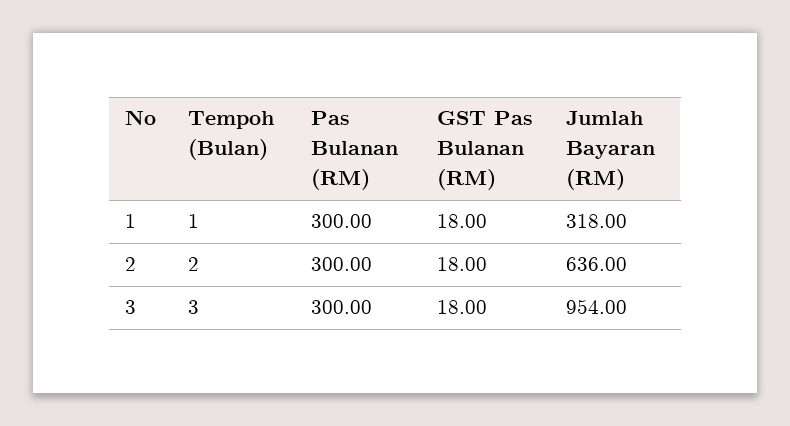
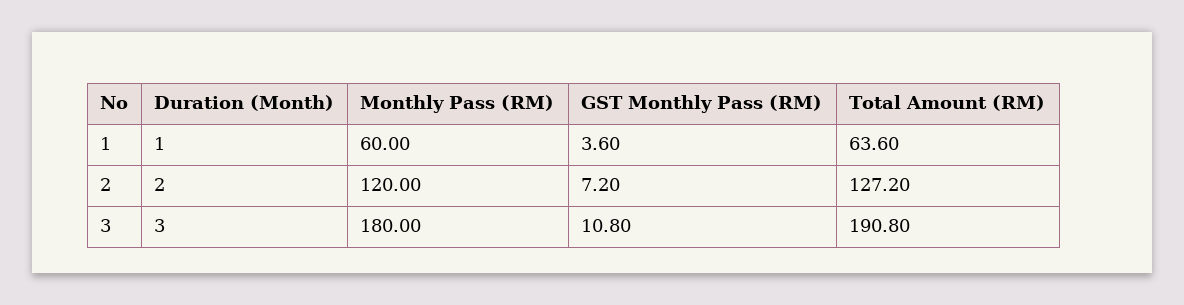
- No | Tempoh (Bulan) | Pas Bulanan (RM) | GST Pas Bulanan (RM) | Jumlah Bayaran (RM)
+ No | Duration (Month) | Monthly Pass (RM) | GST Monthly Pass (RM) | Total Amount (RM)
- 1 | 1 | 300.00 | 18.00 | 318.00
+ 1 | 1 | 60.00 | 3.60 | 63.60
- 2 | 2 | 300.00 | 18.00 | 636.00
+ 2 | 2 | 120.00 | 7.20 | 127.20
- 3 | 3 | 300.00 | 18.00 | 954.00
+ 3 | 3 | 180.00 | 10.80 | 190.80

